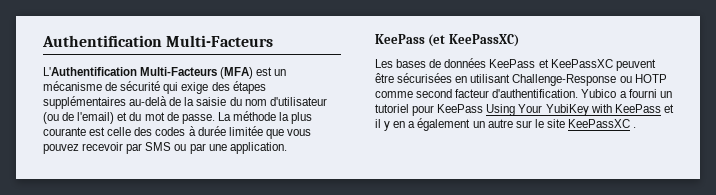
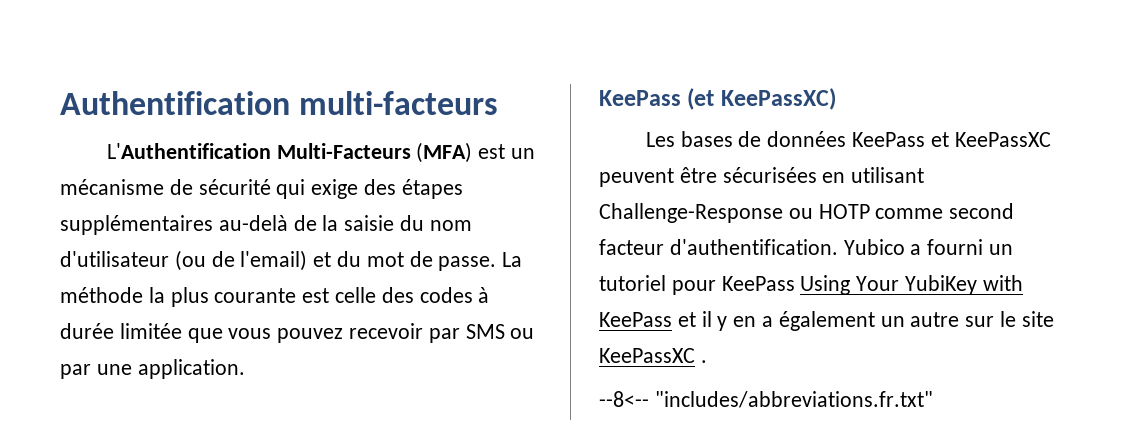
- Authentification Multi-Facteurs
+ Authentification multi-facteurs
+ --8<-- "includes/abbreviations.fr.txt"

